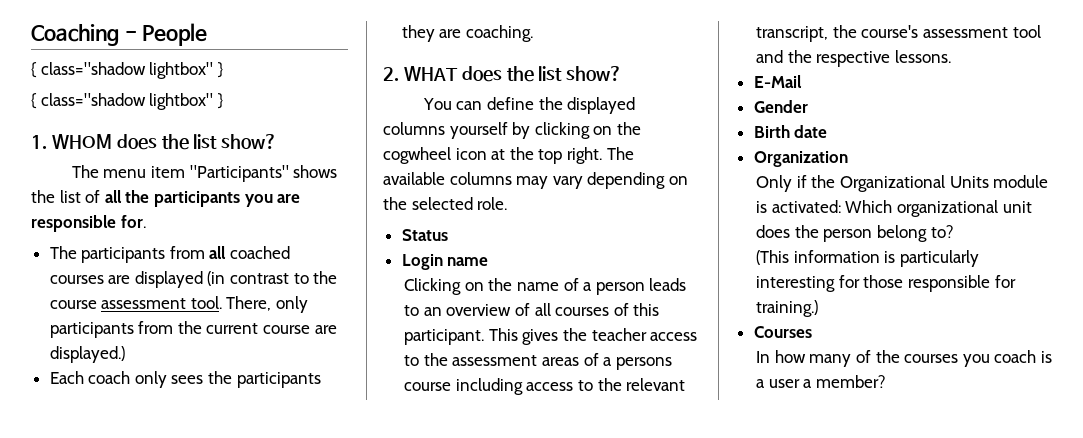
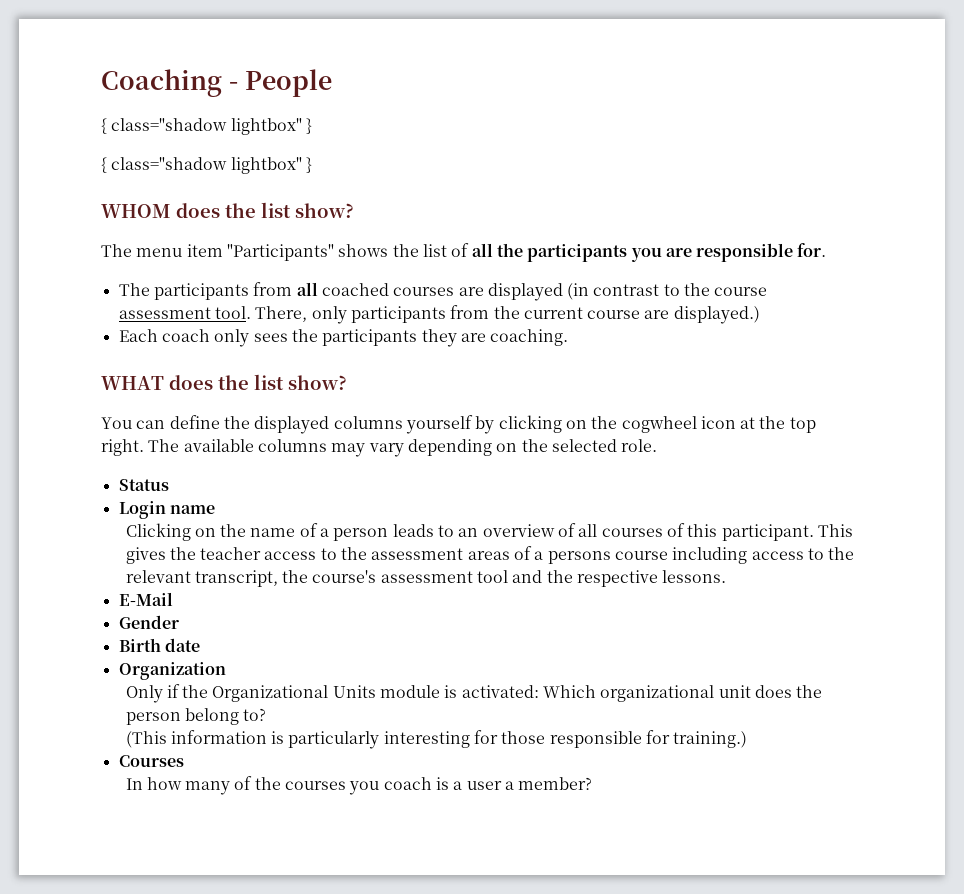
- 1. WHOM does the list show?
+ WHOM does the list show?
- 2. WHAT does the list show?
+ WHAT does the list show?

